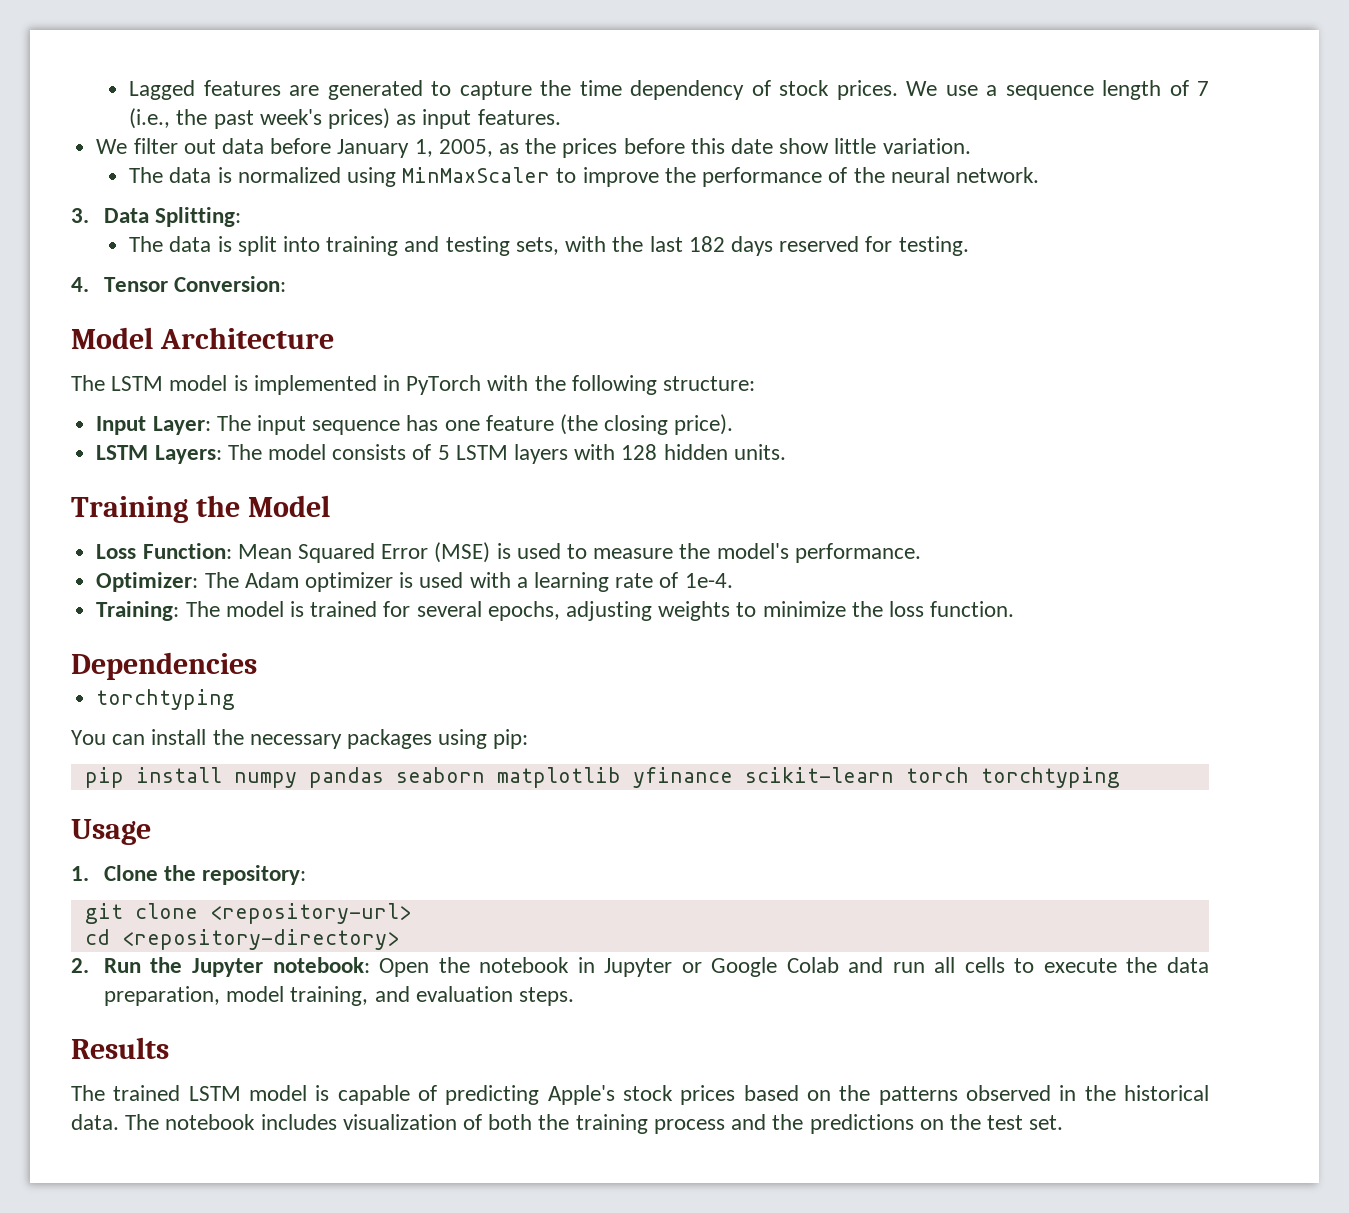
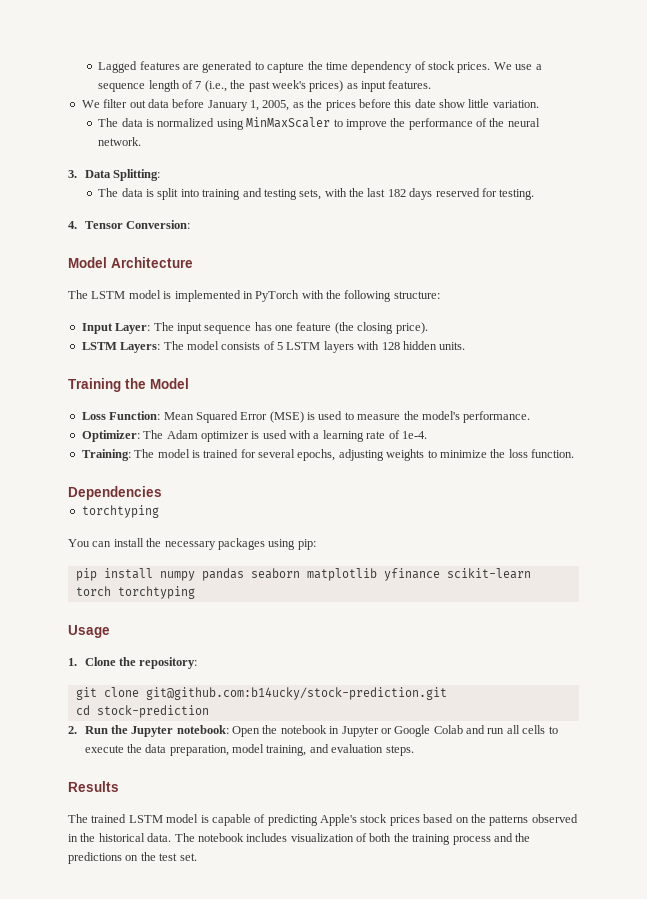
- git clone <repository-url>
+ git clone git@github.com:b14ucky/stock-prediction.git
- cd <repository-directory>
+ cd stock-prediction

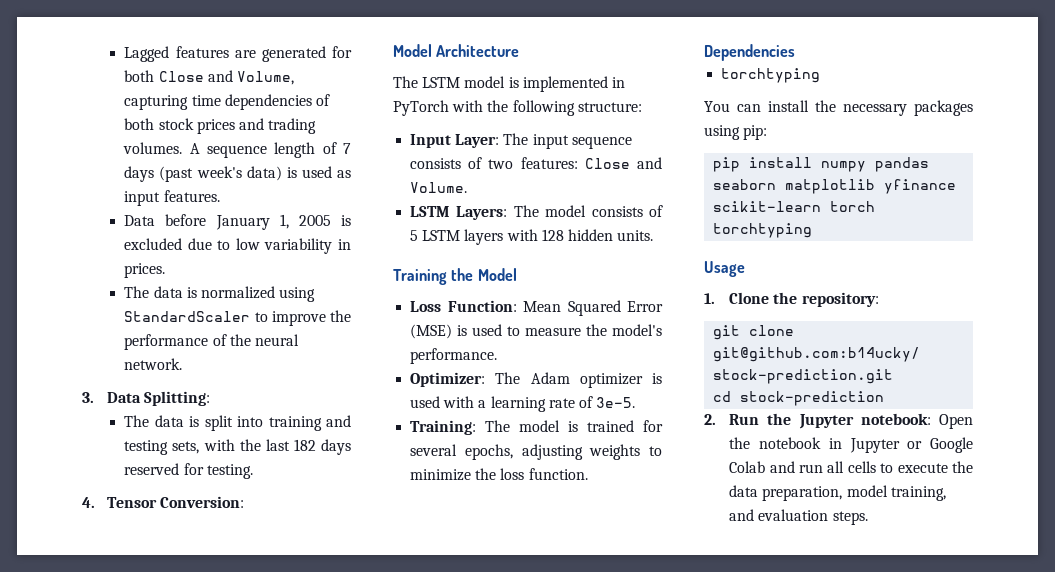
- Lagged features are generated to capture the time dependency of stock prices. We use a sequence length of 7 (i.e., the past week's prices) as input features.
- We filter out data before January 1, 2005, as the prices before this date show little variation.
+ Lagged features are generated for both Close and Volume, capturing time dependencies of both stock prices and trading volumes. A sequence length of 7 days (past week's data) is used as input features.
+ Data before January 1, 2005 is excluded due to low variability in prices.
- The data is normalized using MinMaxScaler to improve the performance of the neural network.
+ The data is normalized using StandardScaler to improve the performance of the neural network.
- Input Layer: The input sequence has one feature (the closing price).
+ Input Layer: The input sequence consists of two features: Close and Volume.
- Optimizer: The Adam optimizer is used with a learning rate of 1e-4.
+ Optimizer: The Adam optimizer is used with a learning rate of 3e-5.
- Results
- The trained LSTM model is capable of predicting Apple's stock prices based on the patterns observed in the historical data. The notebook includes visualization of both the training process and the predictions on the test set.

